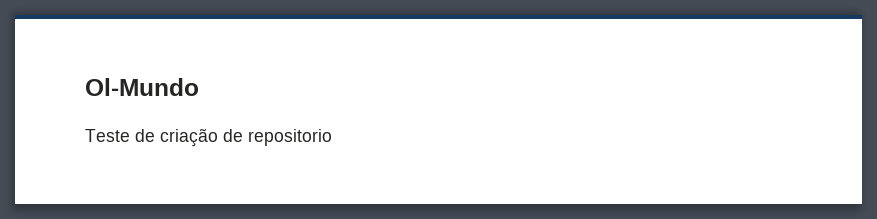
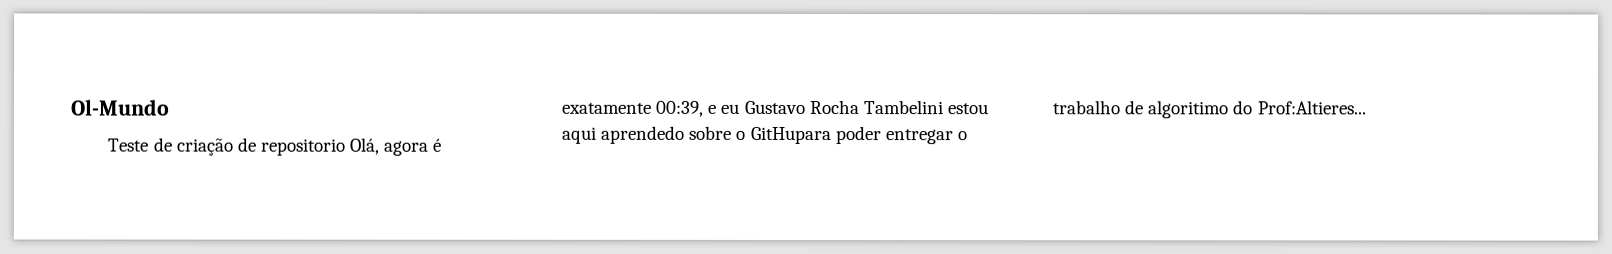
- Teste de criação de repositorio
+ Teste de criação de repositorio Olá, agora é exatamente 00:39, e eu Gustavo Rocha Tambelini estou aqui aprendedo sobre o GitHupara poder entregar o trabalho de algoritimo do Prof:Altieres...

